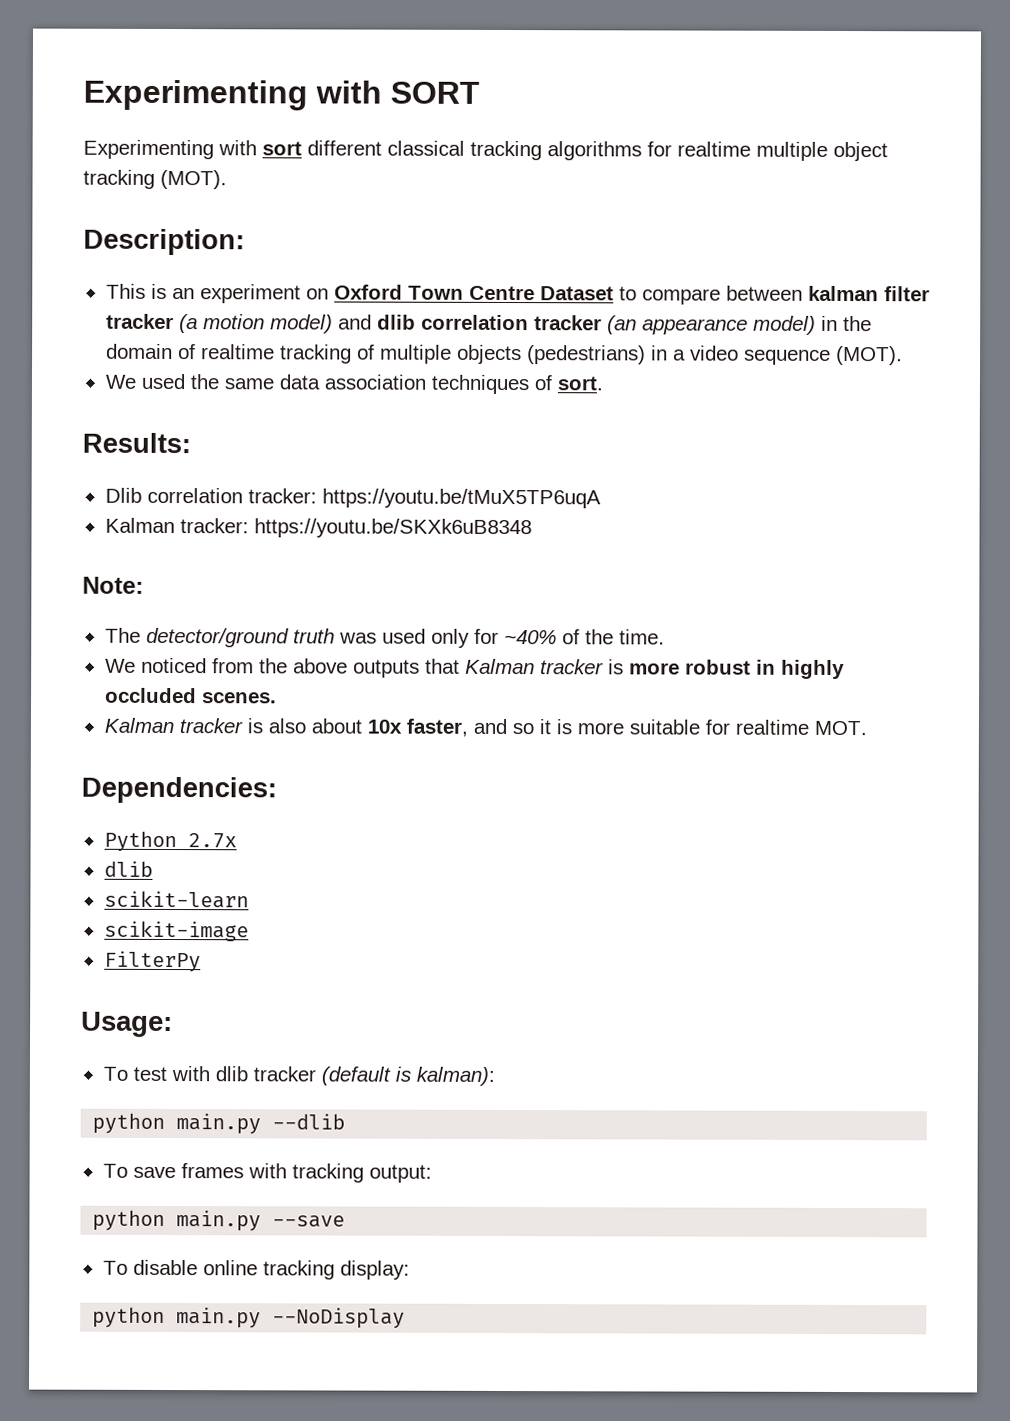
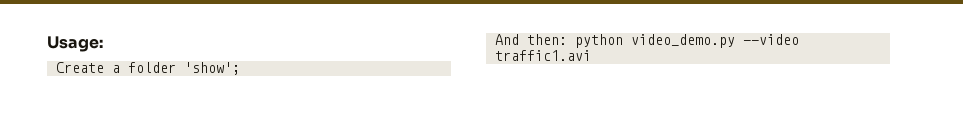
- Experimenting with SORT
- Experimenting with sort different classical tracking algorithms for realtime multiple object tracking (MOT).
- Description:
- This is an experiment on Oxford Town Centre Dataset to compare between kalman filter tracker (a motion model) and dlib correlation tracker (an appearance model) in the domain of realtime tracking of multiple objects (pedestrians) in a video sequence (MOT).
- We used the same data association techniques of sort.
- Results:
- Dlib correlation tracker: https://youtu.be/tMuX5TP6uqA
- Kalman tracker: https://youtu.be/SKXk6uB8348
- Note:
- The detector/ground truth was used only for ~40% of the time.
- We noticed from the above outputs that Kalman tracker is more robust in highly occluded scenes.
- Kalman tracker is also about 10x faster, and so it is more suitable for realtime MOT.
- Dependencies:
- Python 2.7x
- dlib
- scikit-learn
- scikit-image
- FilterPy
  Usage:
- To test with dlib tracker (default is kalman):
- python main.py --dlib
- To save frames with tracking output:
- python main.py --save
- To disable online tracking display:
- python main.py --NoDisplay
+ Create a folder 'show';
+ And then: python video_demo.py --video traffic1.avi

